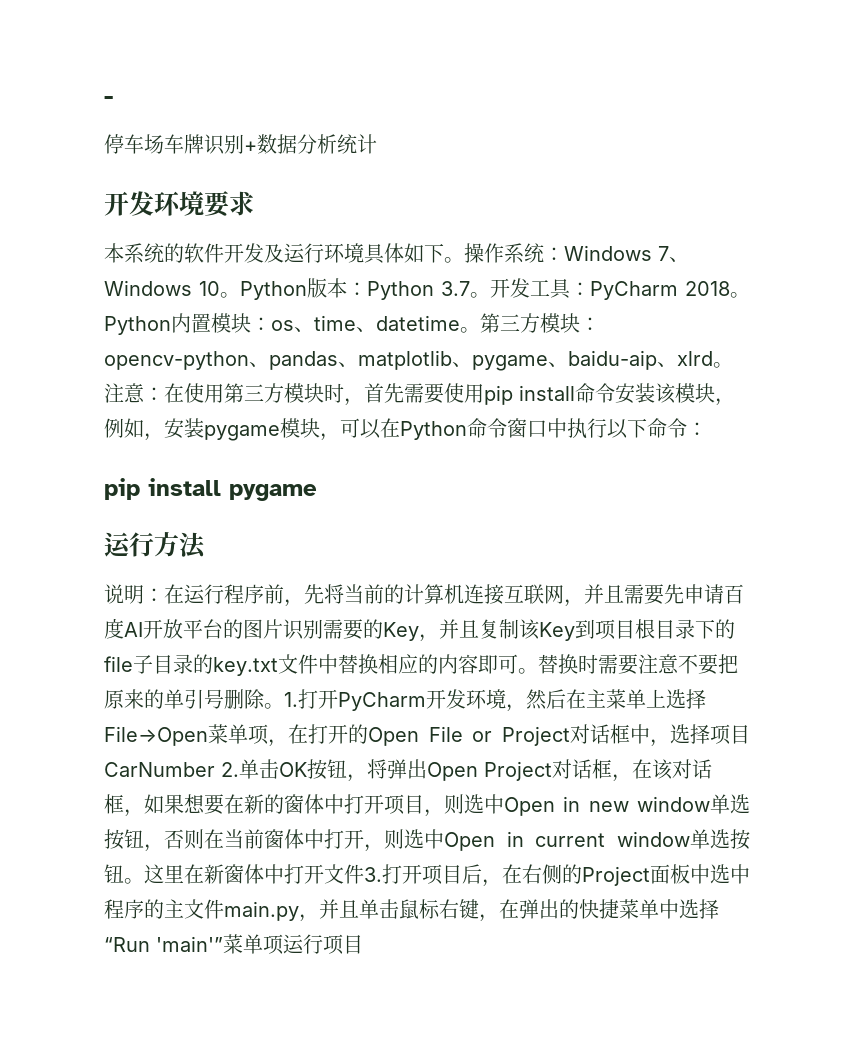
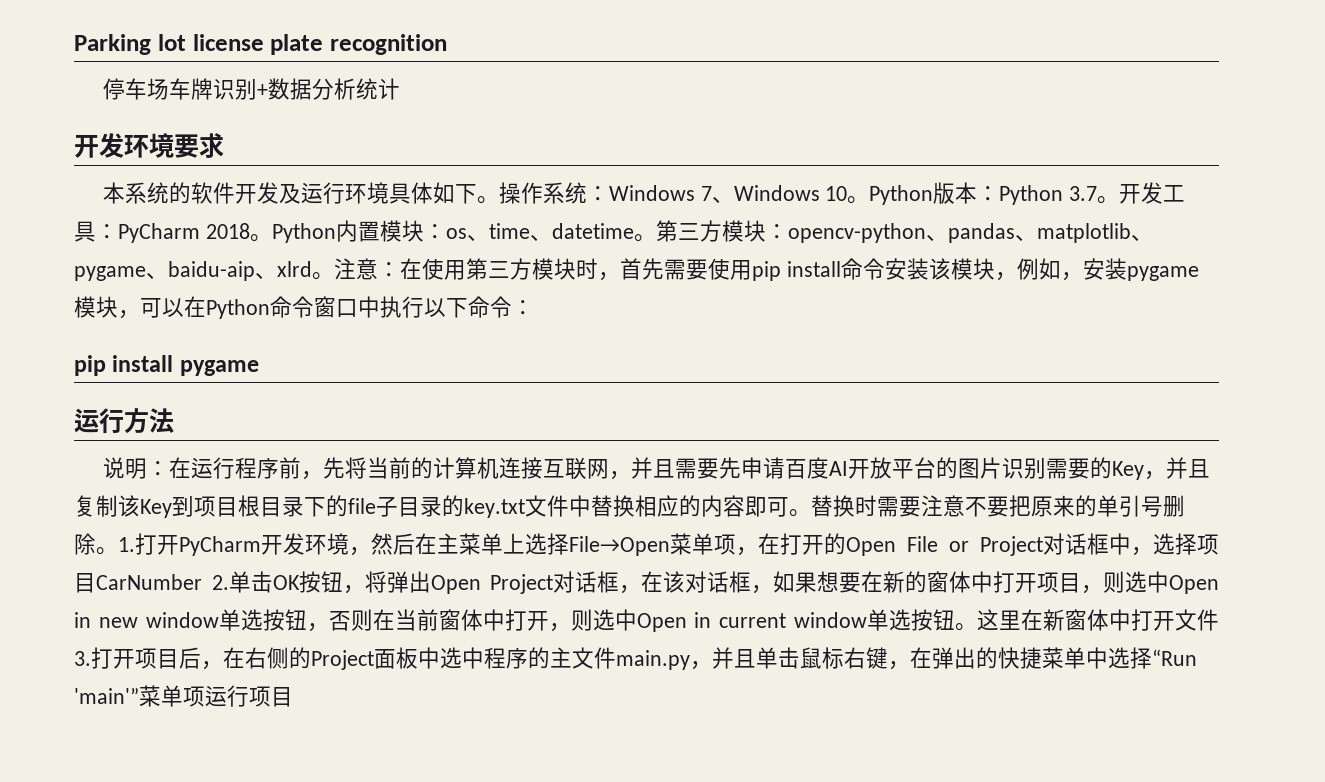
- -
+ Parking lot license plate recognition

